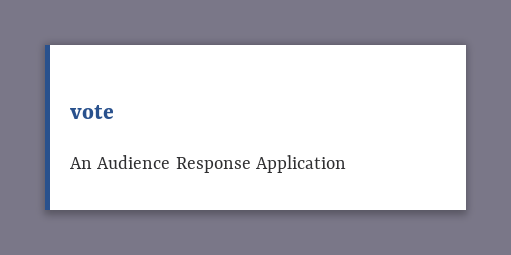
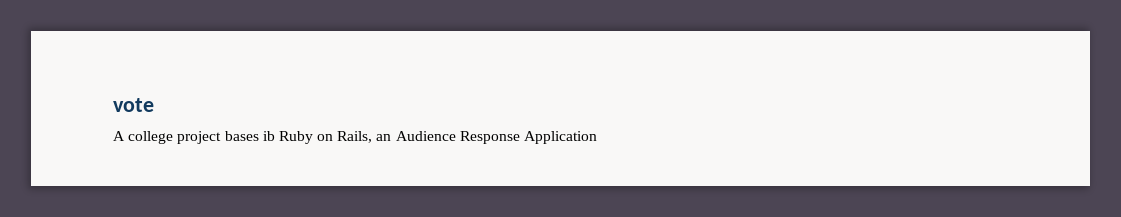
- An Audience Response Application
+ A college project bases ib Ruby on Rails, an Audience Response Application

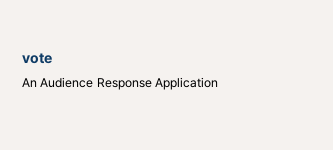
- A college project bases ib Ruby on Rails, an Audience Response Application
+ An Audience Response Application

